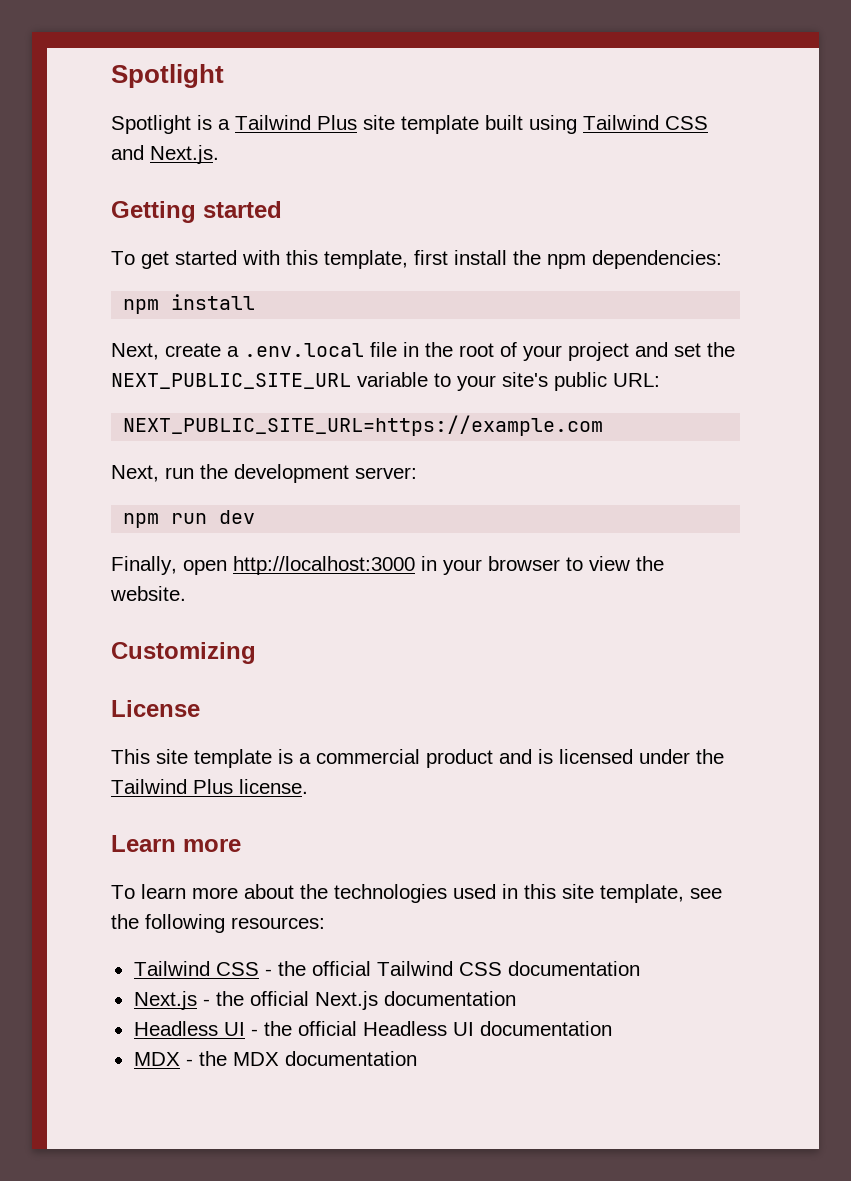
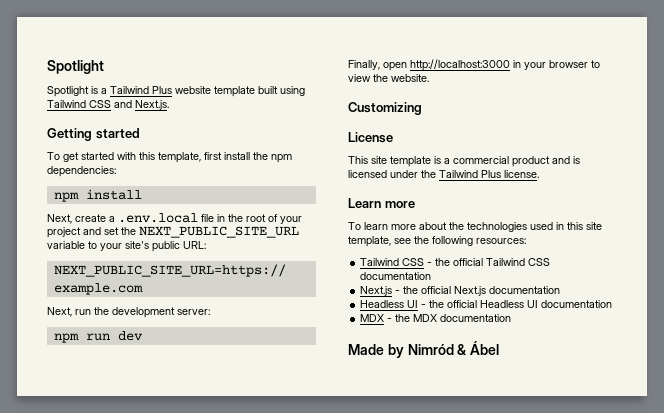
- Spotlight is a Tailwind Plus site template built using Tailwind CSS and Next.js.
+ Spotlight is a Tailwind Plus website template built using Tailwind CSS and Next.js.
+ Made by Nimród & Ábel

